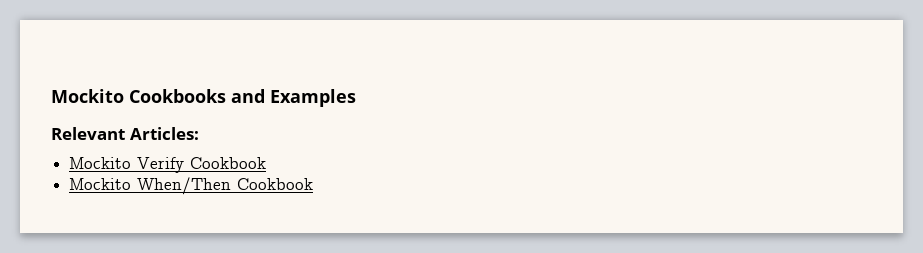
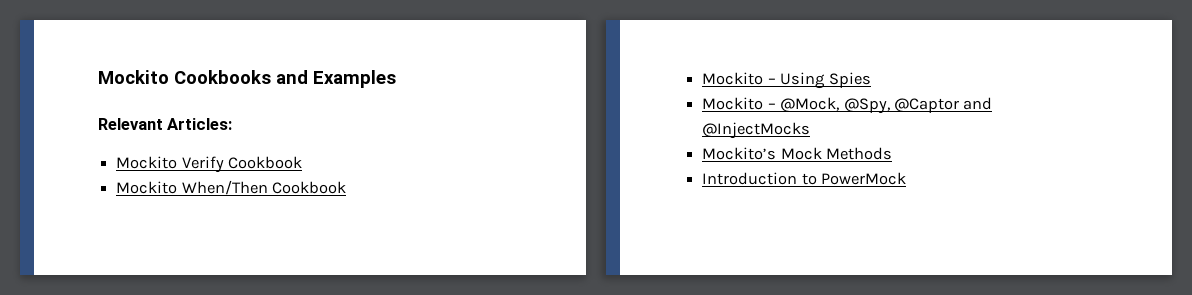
+ Mockito – Using Spies
+ Mockito – @Mock, @Spy, @Captor and @InjectMocks
+ Mockito’s Mock Methods
+ Introduction to PowerMock

